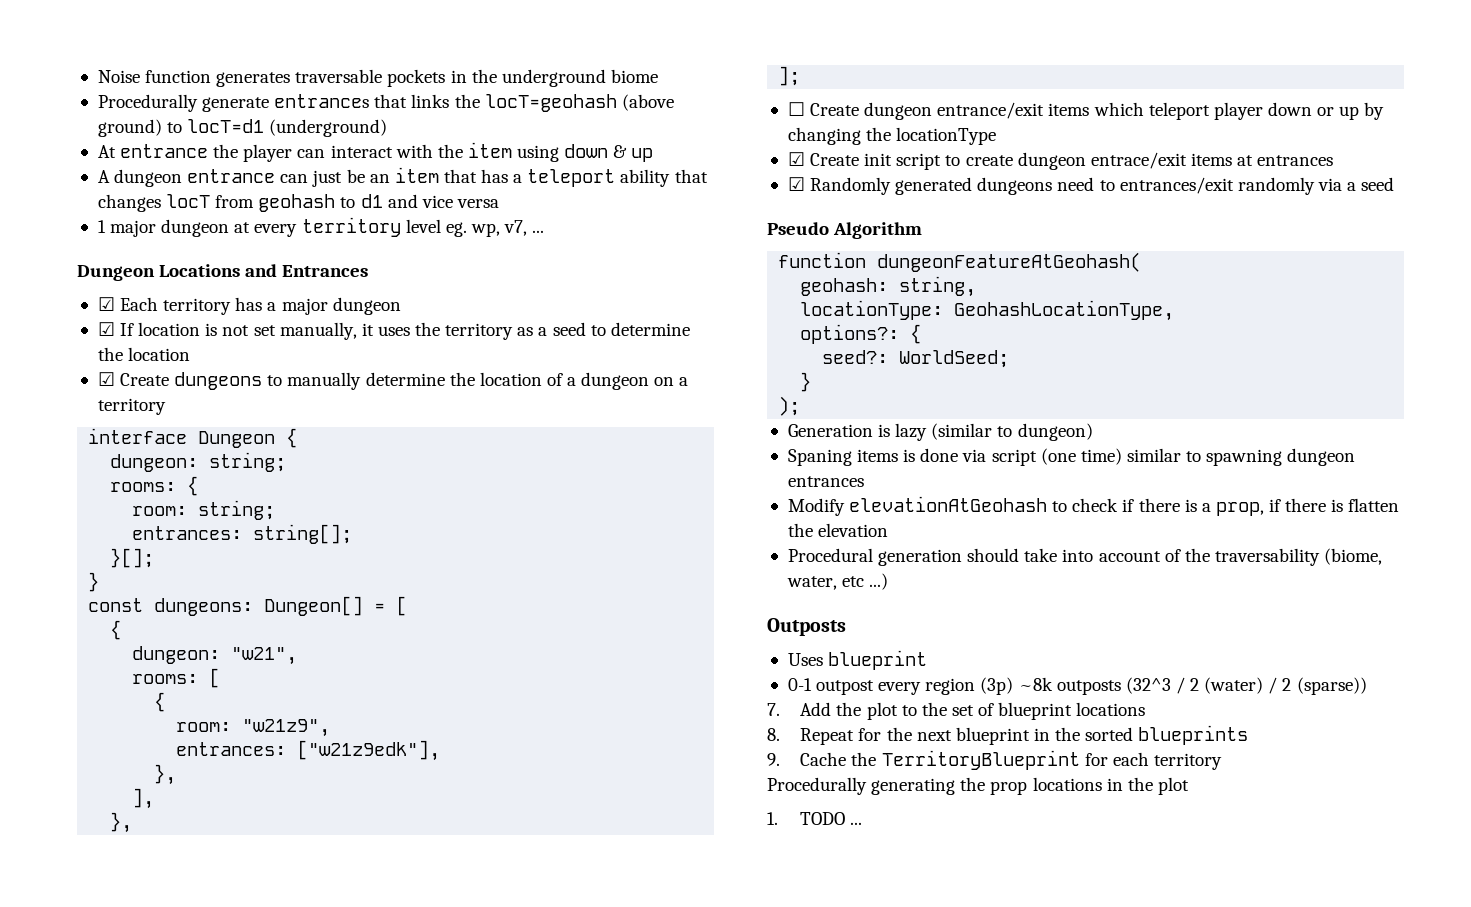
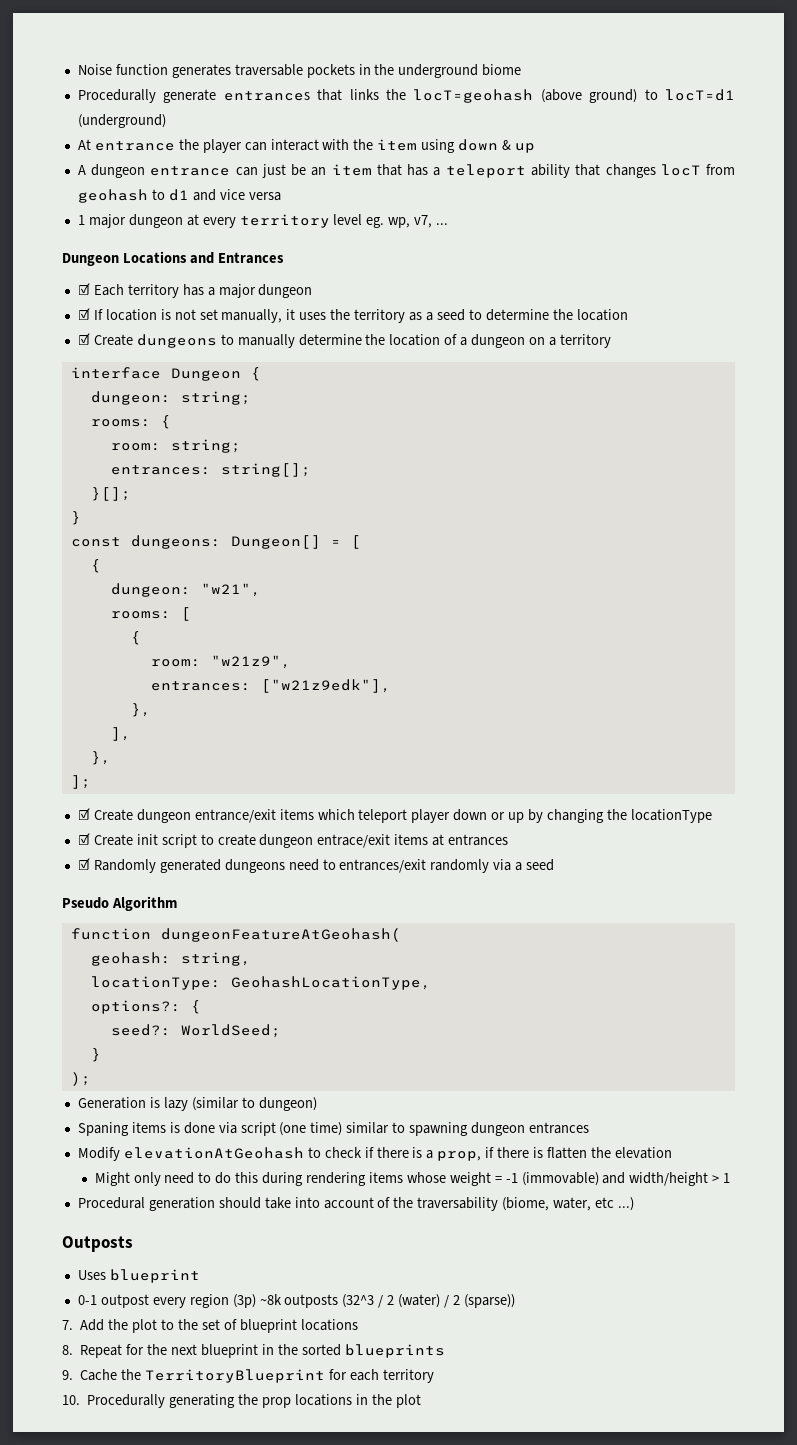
- ☐ Create dungeon entrance/exit items which teleport player down or up by changing the locationType
+ ☑ Create dungeon entrance/exit items which teleport player down or up by changing the locationType
+ Might only need to do this during rendering items whose weight = -1 (immovable) and width/height > 1
- Procedurally generating the prop locations in the plot
+ 10. Procedurally generating the prop locations in the plot
- 1. TODO ...

